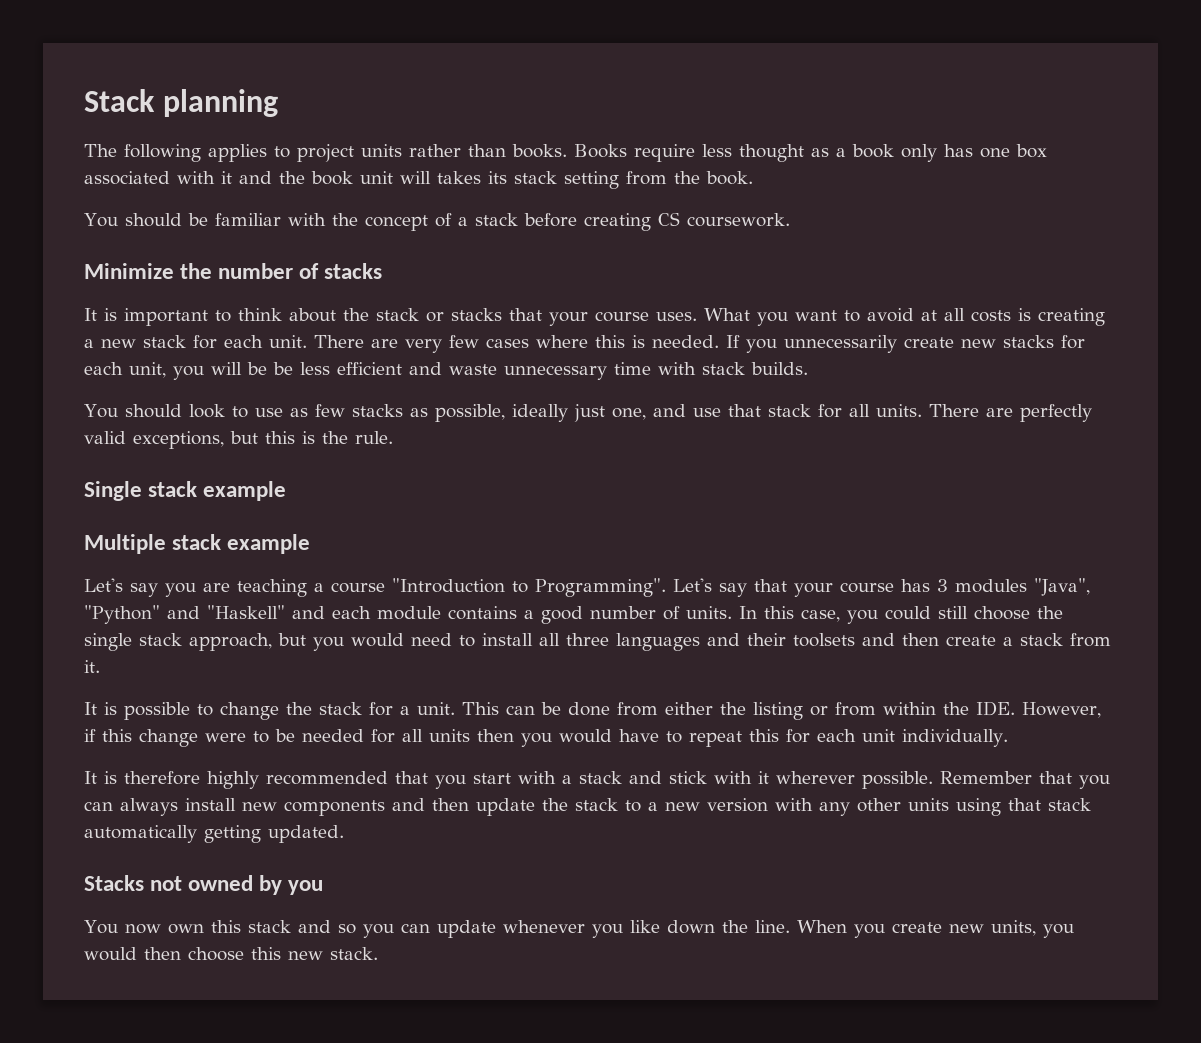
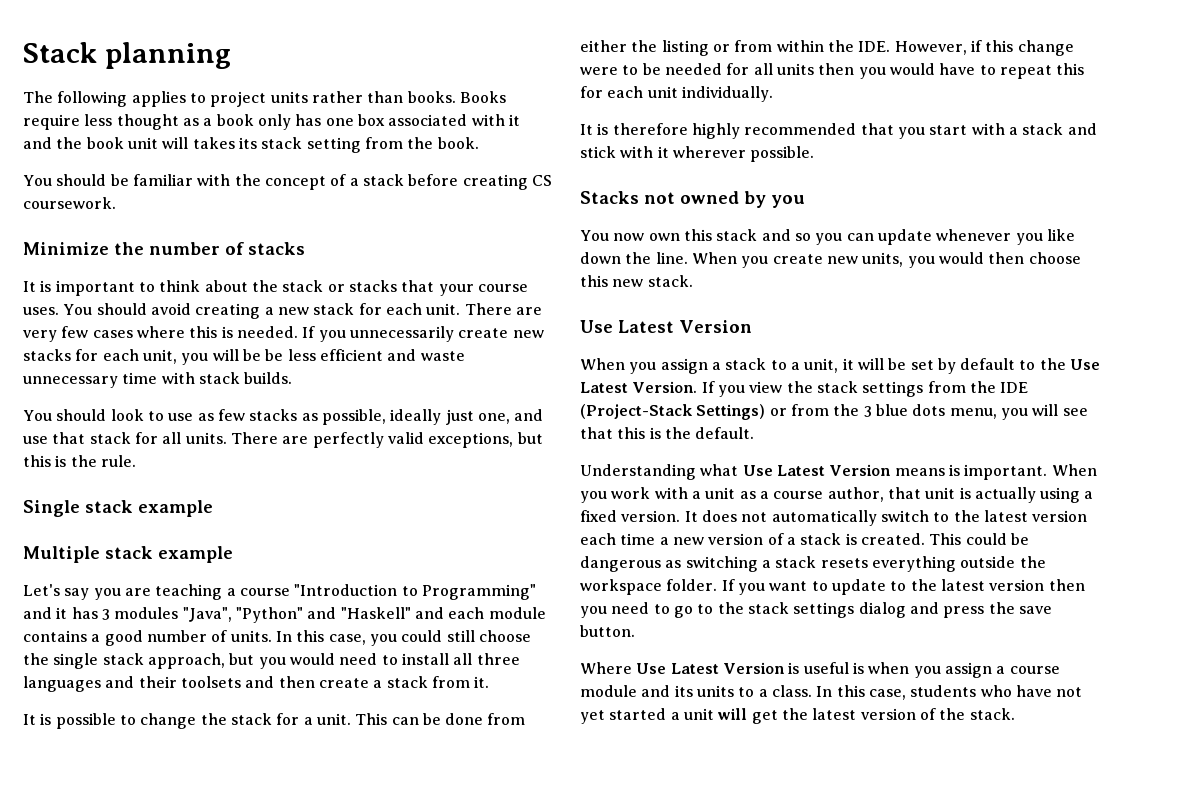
- What you want to avoid at all costs is creating a new stack for each unit.
+ You should avoid creating a new stack for each unit.
- Let's say you are teaching a course "Introduction to Programming". Let's say that your course has 3 modules "Java", "Python" and "Haskell" and each module contains a good number of units.
+ Let's say you are teaching a course "Introduction to Programming" and it has 3 modules "Java", "Python" and "Haskell" and each module contains a good number of units.
- Remember that you can always install new components and then update the stack to a new version with any other units using that stack automatically getting updated.
  When you create new units, you would then choose this new stack.
+ Use Latest Version
+ When you assign a stack to a unit, it will be set by default to the Use Latest Version. If you view the stack settings from the IDE (Project-Stack Settings) or from the 3 blue dots menu, you will see that this is the default.
+ Understanding what Use Latest Version means is important. When you work with a unit as a course author, that unit is actually using a fixed version. It does not automatically switch to the latest version each time a new version of a stack is created. This could be dangerous as switching a stack resets everything outside the workspace folder. If you want to update to the latest version then you need to go to the stack settings dialog and press the save button.
+ Where Use Latest Version is useful is when you assign a course module and its units to a class. In this case, students who have not yet started a unit will get the latest version of the stack.

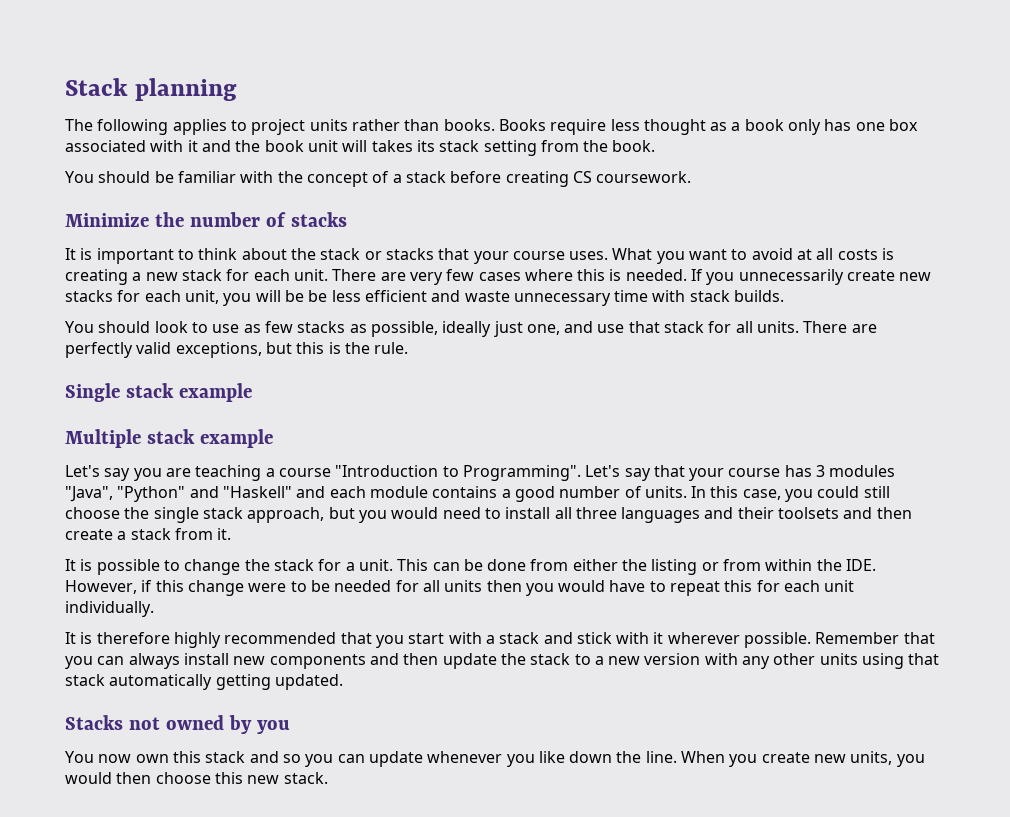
- You should avoid creating a new stack for each unit.
+ What you want to avoid at all costs is creating a new stack for each unit.
- Let's say you are teaching a course "Introduction to Programming" and it has 3 modules "Java", "Python" and "Haskell" and each module contains a good number of units.
+ Let's say you are teaching a course "Introduction to Programming". Let's say that your course has 3 modules "Java", "Python" and "Haskell" and each module contains a good number of units.
+ Remember that you can always install new components and then update the stack to a new version with any other units using that stack automatically getting updated.
  When you create new units, you would then choose this new stack.
- Use Latest Version
- When you assign a stack to a unit, it will be set by default to the Use Latest Version. If you view the stack settings from the IDE (Project-Stack Settings) or from the 3 blue dots menu, you will see that this is the default.
- Understanding what Use Latest Version means is important. When you work with a unit as a course author, that unit is actually using a fixed version. It does not automatically switch to the latest version each time a new version of a stack is created. This could be dangerous as switching a stack resets everything outside the workspace folder. If you want to update to the latest version then you need to go to the stack settings dialog and press the save button.
- Where Use Latest Version is useful is when you assign a course module and its units to a class. In this case, students who have not yet started a unit will get the latest version of the stack.

